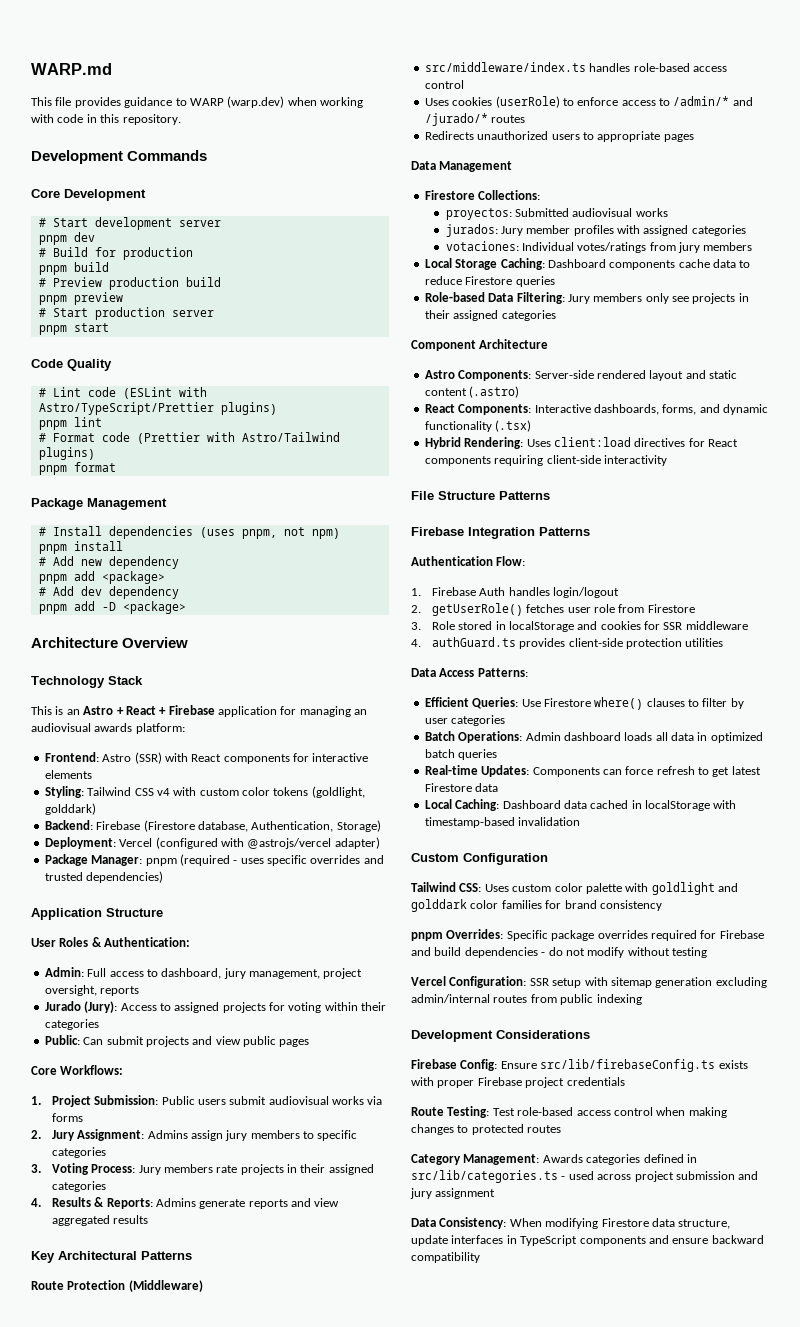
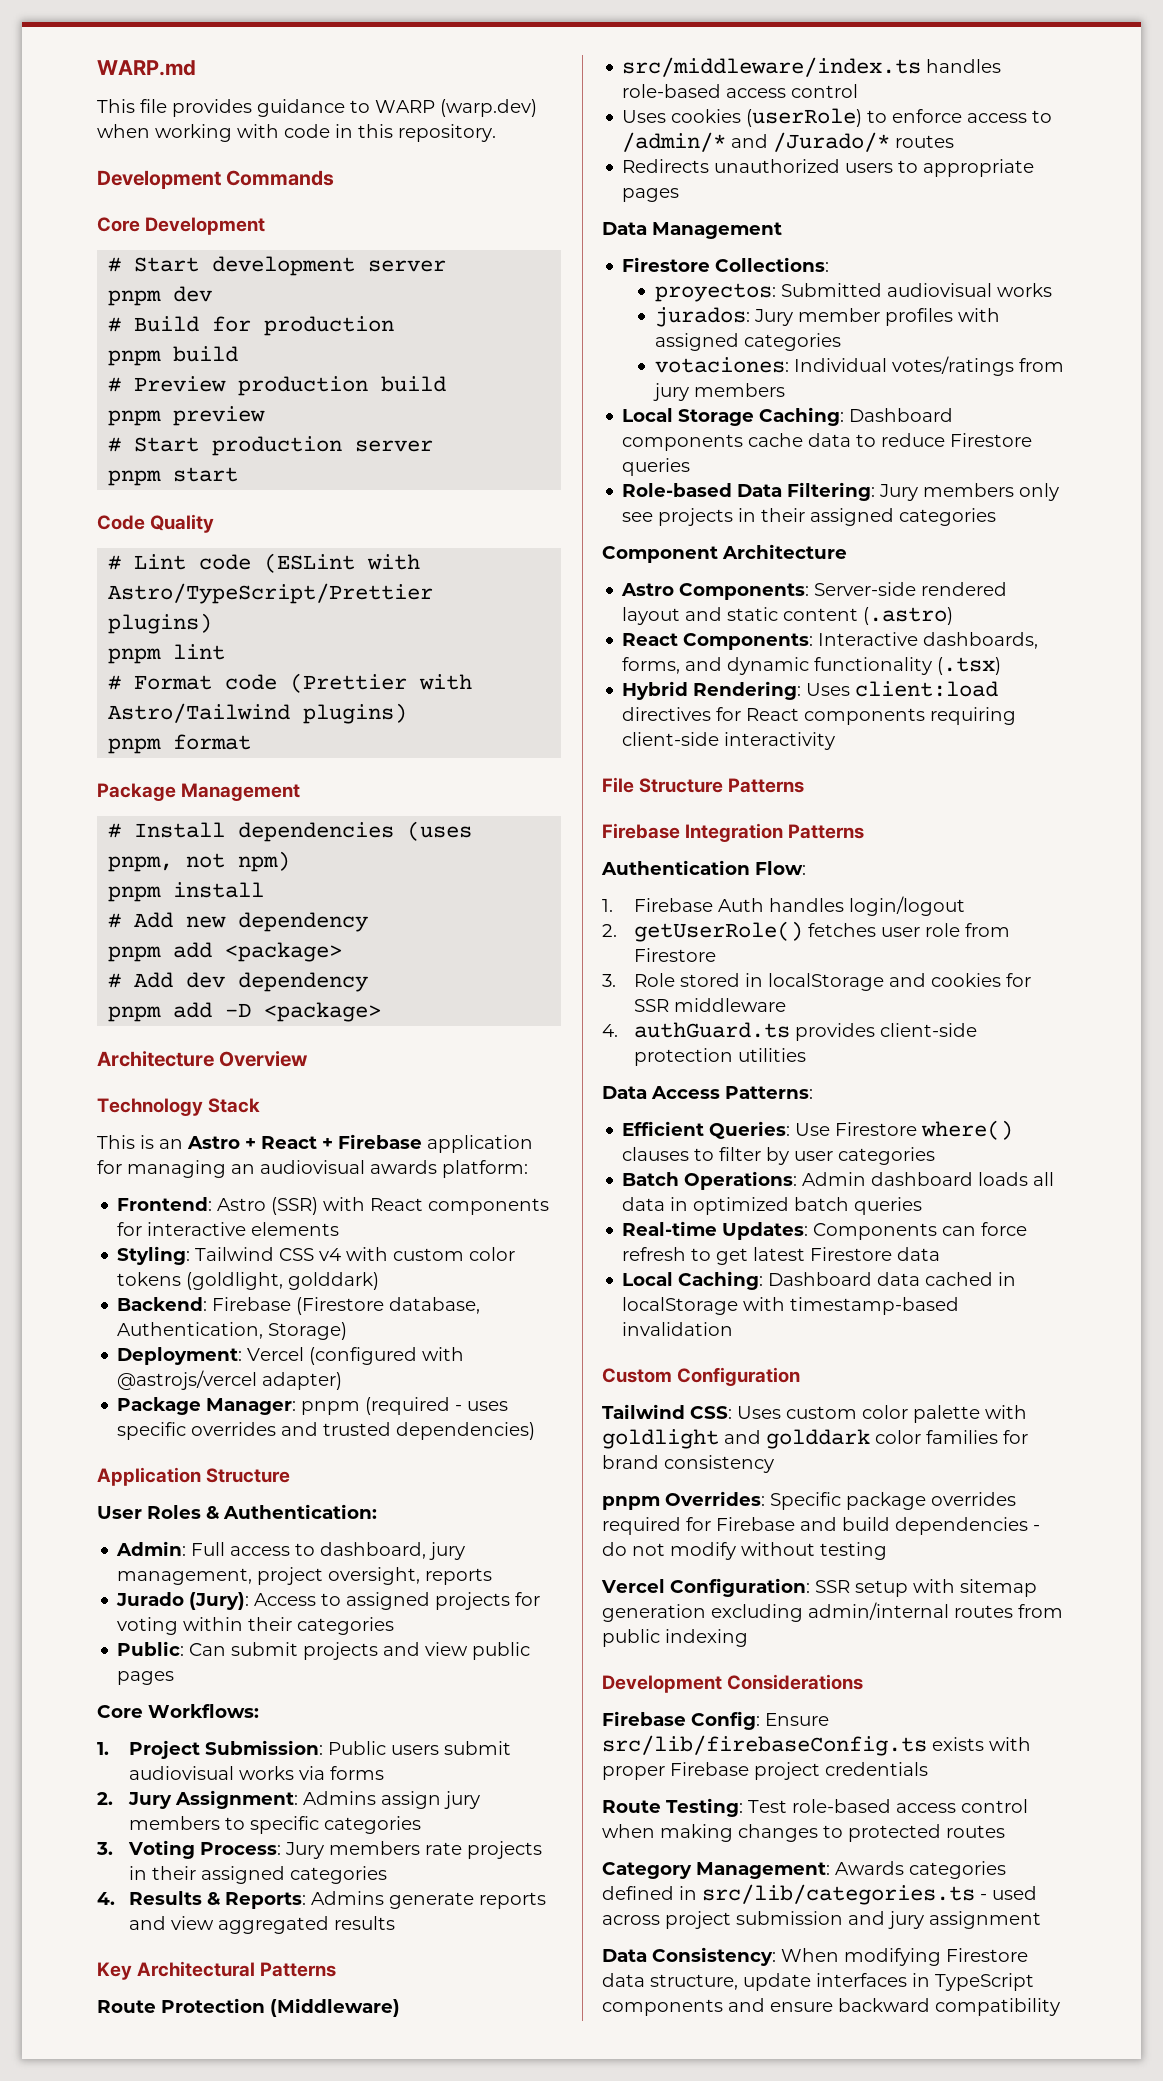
- Uses cookies (userRole) to enforce access to /admin/* and /jurado/* routes
+ Uses cookies (userRole) to enforce access to /admin/* and /Jurado/* routes

